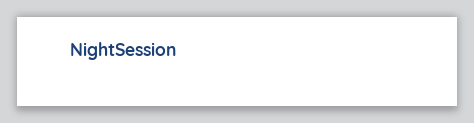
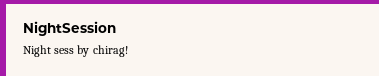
+ Night sess by chirag!

